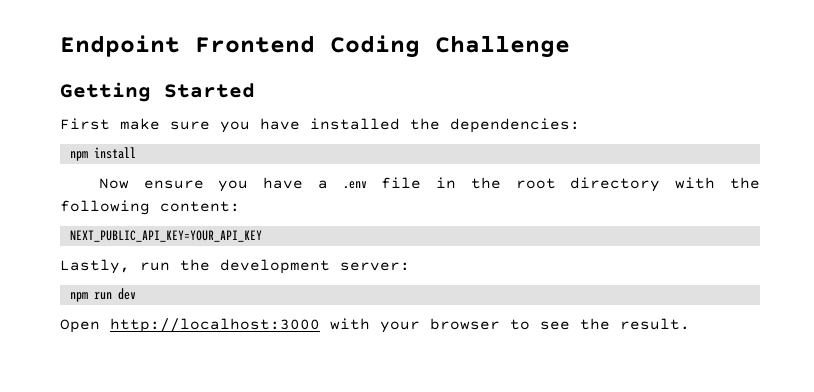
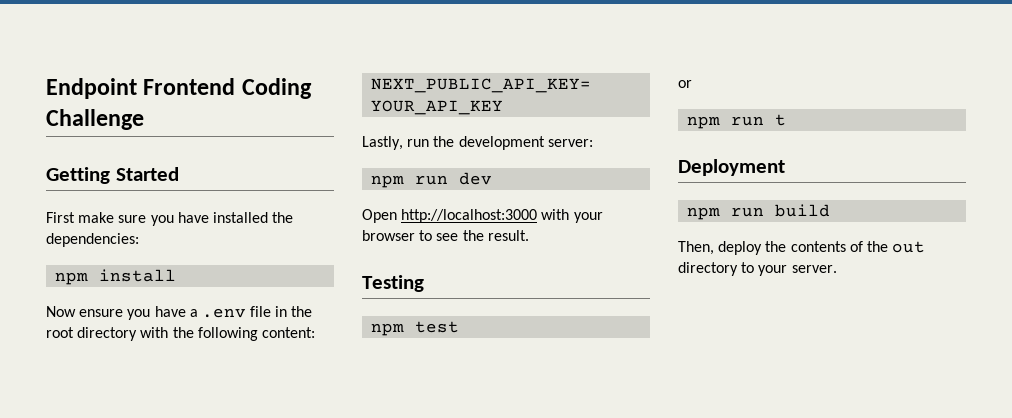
+ Testing
+ npm test
+ or
+ npm run t
+ Deployment
+ npm run build
+ Then, deploy the contents of the out directory to your server.

